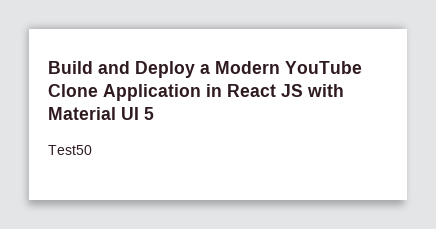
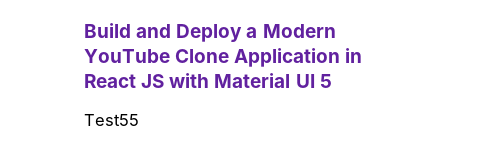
- Test50
+ Test55

